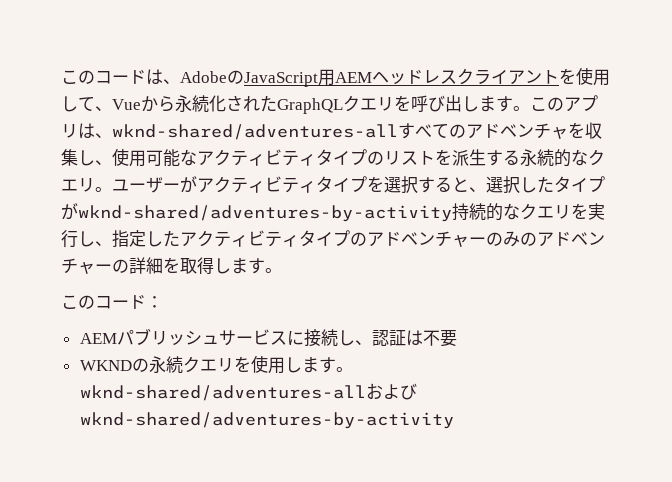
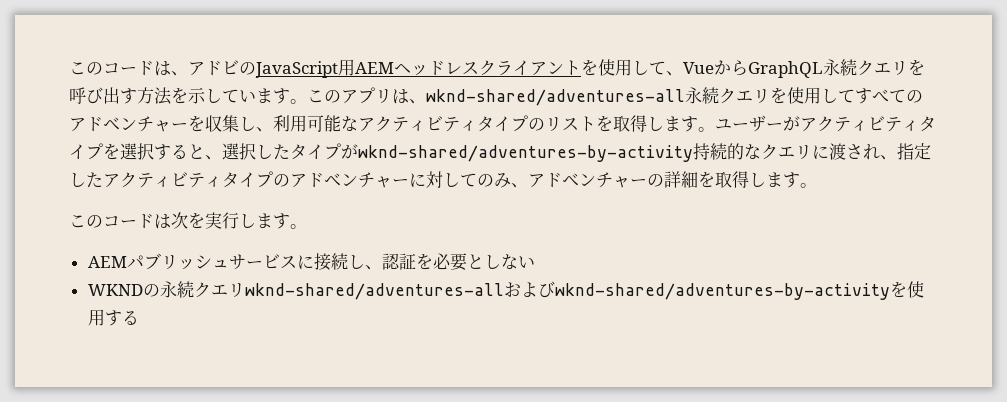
- このコードは、AdobeのJavaScript用AEMヘッドレスクライアントを使用して、Vueから永続化されたGraphQLクエリを呼び出します。
+ このコードは、アドビのJavaScript用AEMヘッドレスクライアントを使用して、VueからGraphQL永続クエリを呼び出す方法を示しています。
- このアプリは、wknd-shared/adventures-allすべてのアドベンチャを収集し、使用可能なアクティビティタイプのリストを派生する永続的なクエリ。
+ このアプリは、wknd-shared/adventures-all永続クエリを使用してすべてのアドベンチャーを収集し、利用可能なアクティビティタイプのリストを取得します。
- ユーザーがアクティビティタイプを選択すると、選択したタイプがwknd-shared/adventures-by-activity持続的なクエリを実行し、指定したアクティビティタイプのアドベンチャーのみのアドベンチャーの詳細を取得します。
+ ユーザーがアクティビティタイプを選択すると、選択したタイプがwknd-shared/adventures-by-activity持続的なクエリに渡され、指定したアクティビティタイプのアドベンチャーに対してのみ、アドベンチャーの詳細を取得します。
- このコード：
+ このコードは次を実行します。
- AEMパブリッシュサービスに接続し、認証は不要
+ AEMパブリッシュサービスに接続し、認証を必要としない
- WKNDの永続クエリを使用します。wknd-shared/adventures-allおよびwknd-shared/adventures-by-activity
+ WKNDの永続クエリwknd-shared/adventures-allおよびwknd-shared/adventures-by-activityを使用する

